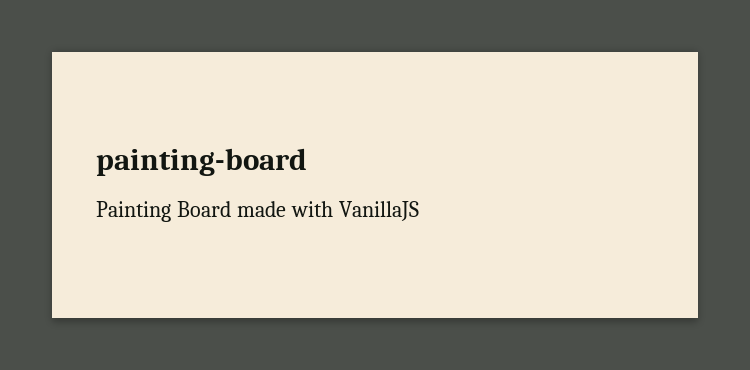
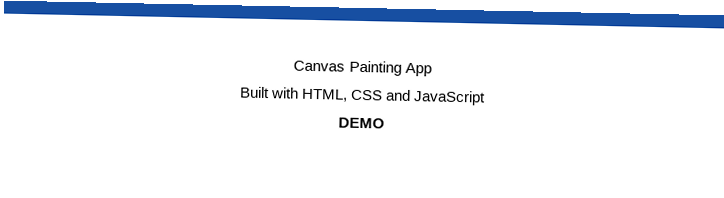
- painting-board
- Painting Board made with VanillaJS
+ Canvas Painting App
+ Built with HTML, CSS and JavaScript
+ DEMO

